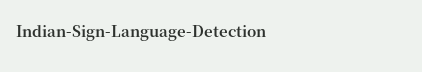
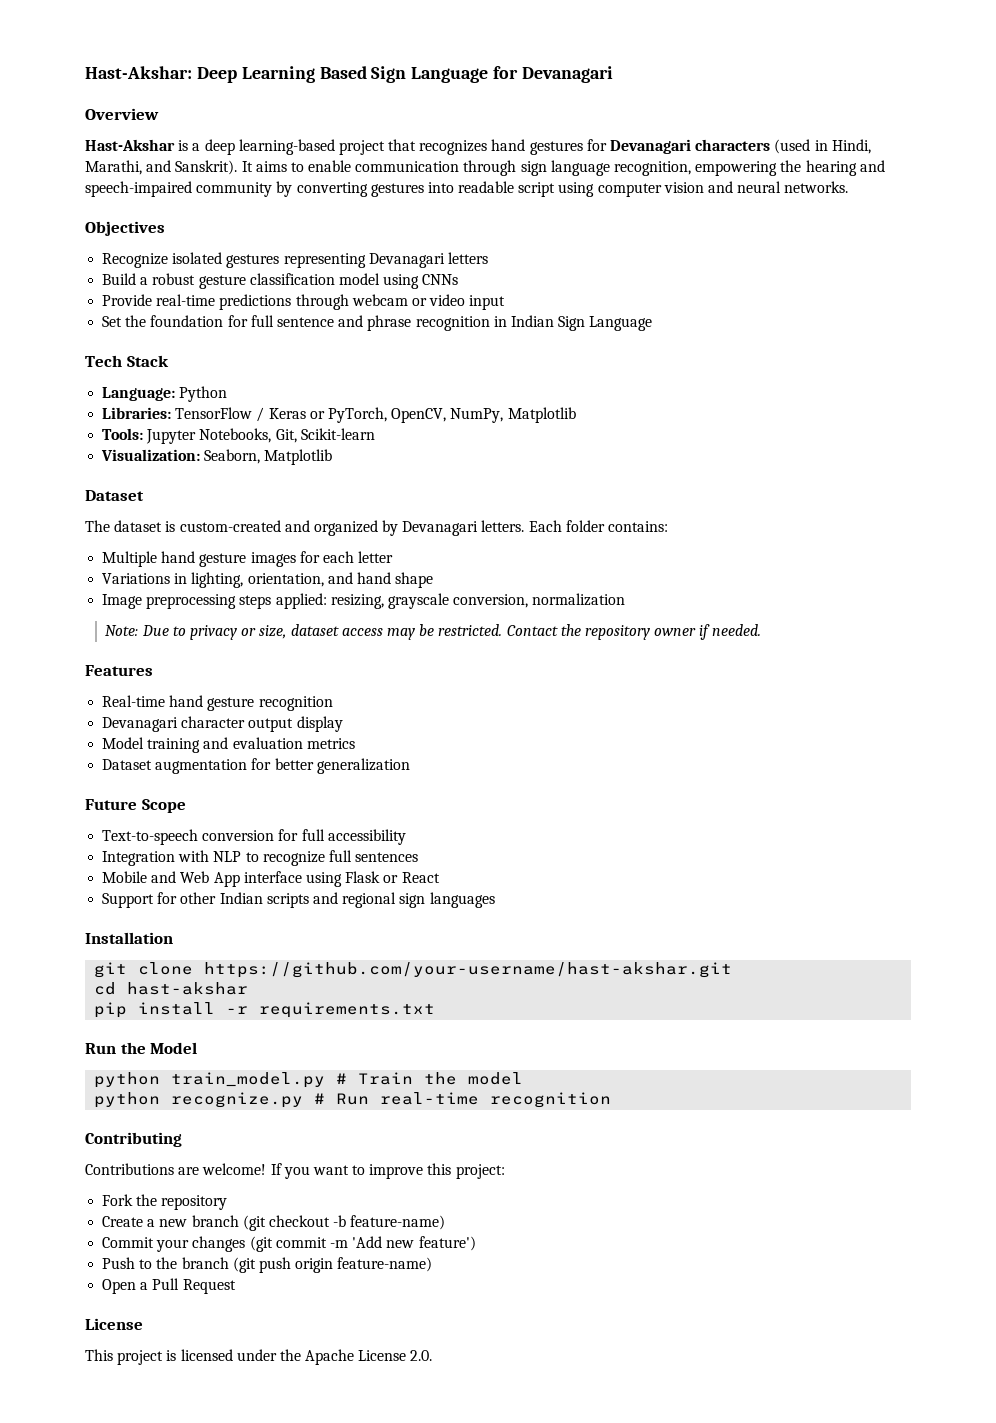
- Indian-Sign-Language-Detection
+ Hast-Akshar: Deep Learning Based Sign Language for Devanagari
+ Overview
+ Hast-Akshar is a deep learning-based project that recognizes hand gestures for Devanagari characters (used in Hindi, Marathi, and Sanskrit). It aims to enable communication through sign language recognition, empowering the hearing and speech-impaired community by converting gestures into readable script using computer vision and neural networks.
+ Objectives
+ Recognize isolated gestures representing Devanagari letters
+ Build a robust gesture classification model using CNNs
+ Provide real-time predictions through webcam or video input
+ Set the foundation for full sentence and phrase recognition in Indian Sign Language
+ Tech Stack
+ Language: Python
+ Libraries: TensorFlow / Keras or PyTorch, OpenCV, NumPy, Matplotlib
+ Tools: Jupyter Notebooks, Git, Scikit-learn
+ Visualization: Seaborn, Matplotlib
+ Dataset
+ The dataset is custom-created and organized by Devanagari letters. Each folder contains:
+ Multiple hand gesture images for each letter
+ Variations in lighting, orientation, and hand shape
+ Image preprocessing steps applied: resizing, grayscale conversion, normalization
+ Note: Due to privacy or size, dataset access may be restricted. Contact the repository owner if needed.
+ Features
+ Real-time hand gesture recognition
+ Devanagari character output display
+ Model training and evaluation metrics
+ Dataset augmentation for better generalization
+ Future Scope
+ Text-to-speech conversion for full accessibility
+ Integration with NLP to recognize full sentences
+ Mobile and Web App interface using Flask or React
+ Support for other Indian scripts and regional sign languages
+ Installation
+ git clone https://github.com/your-username/hast-akshar.git
+ cd hast-akshar
+ pip install -r requirements.txt
+ Run the Model
+ python train_model.py # Train the model
+ python recognize.py # Run real-time recognition
+ Contributing
+ Contributions are welcome! If you want to improve this project:
+ Fork the repository
+ Create a new branch (git checkout -b feature-name)
+ Commit your changes (git commit -m 'Add new feature')
+ Push to the branch (git push origin feature-name)
+ Open a Pull Request
+ License
+ This project is licensed under the Apache License 2.0.

